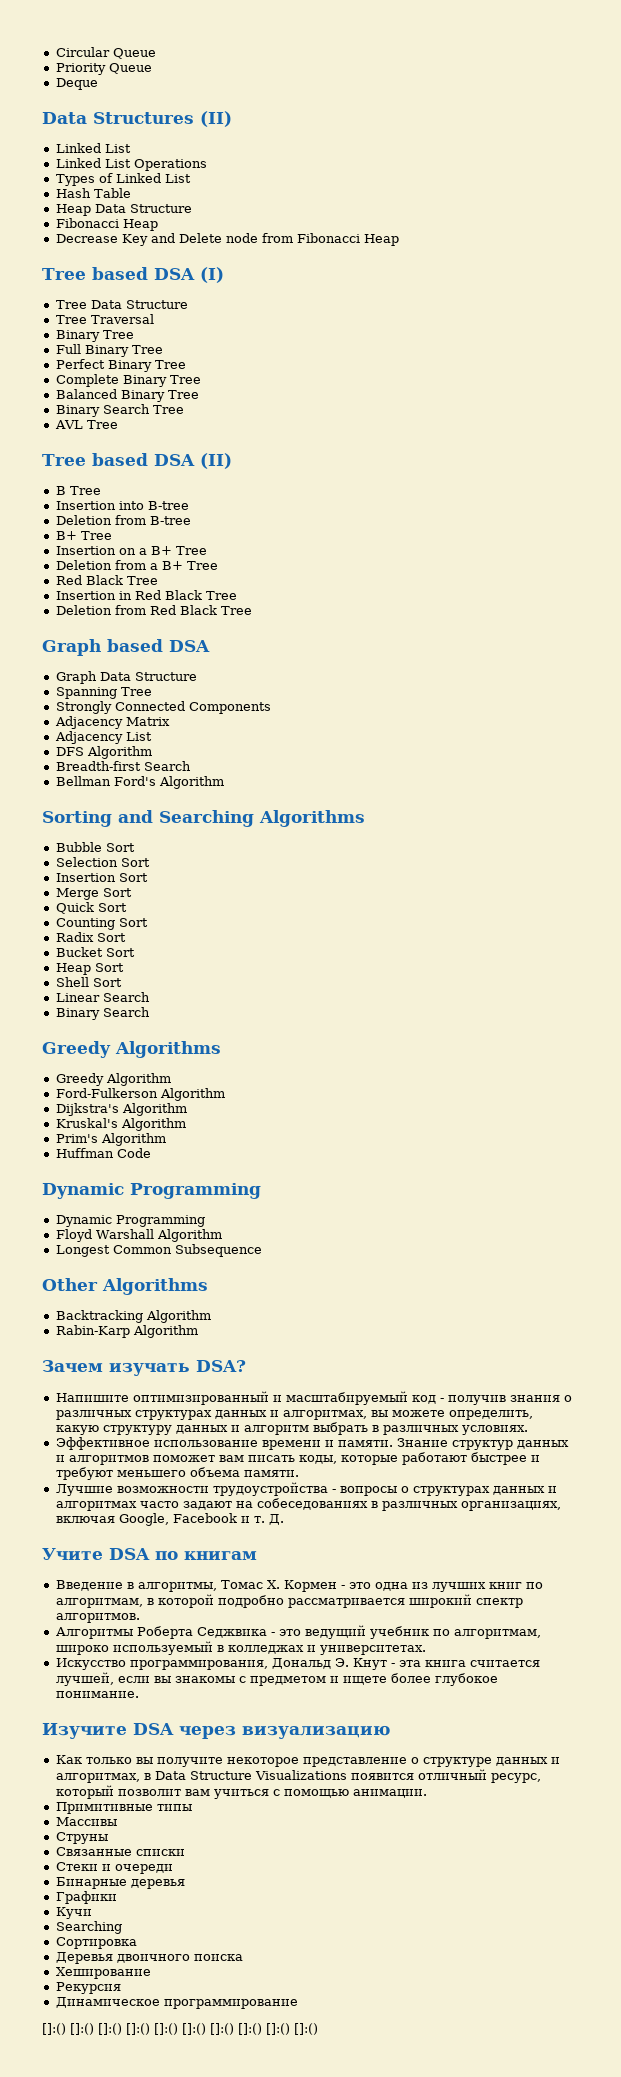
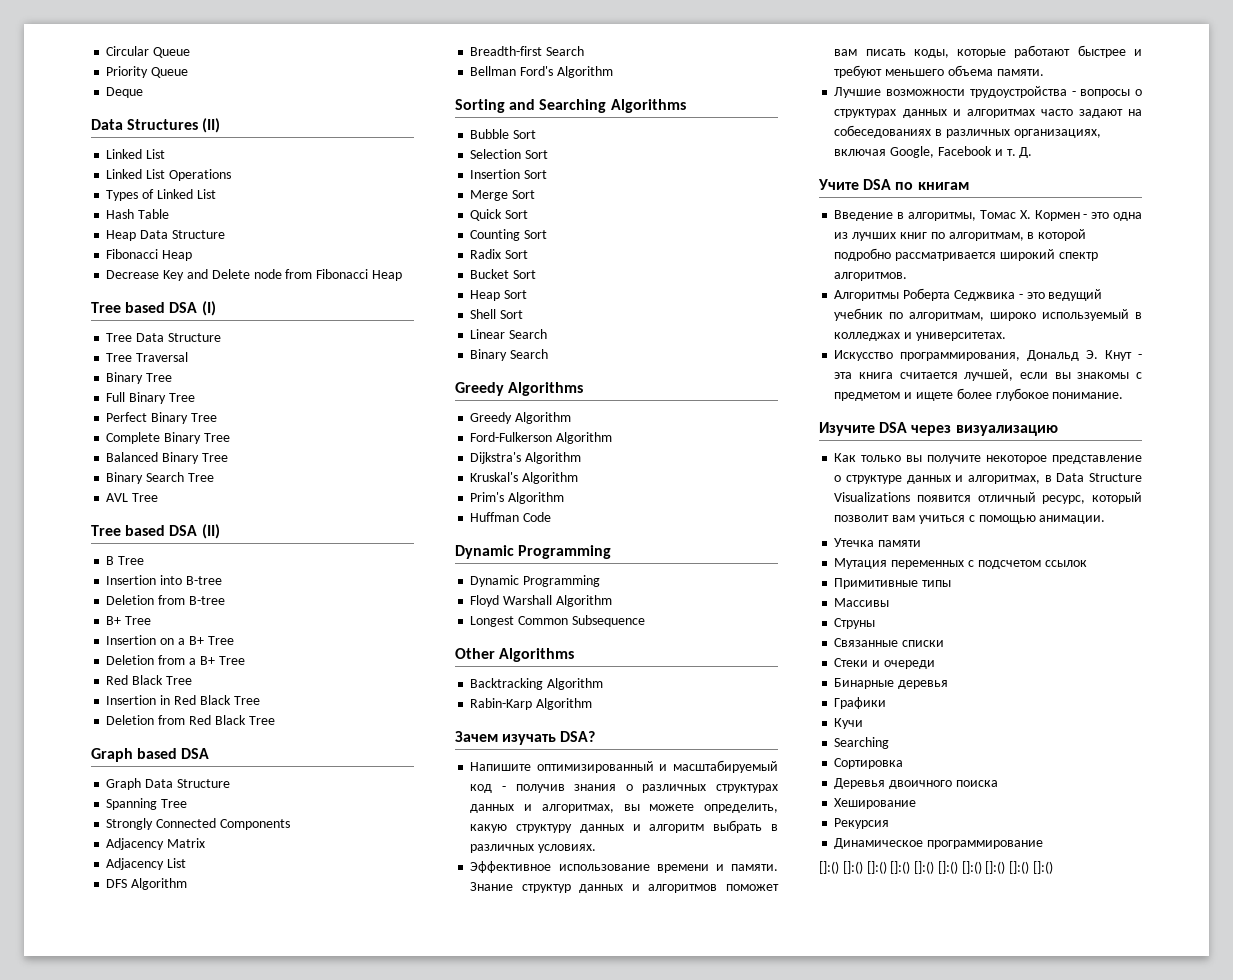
+ Утечка памяти
+ Мутация переменных с подсчетом ссылок

